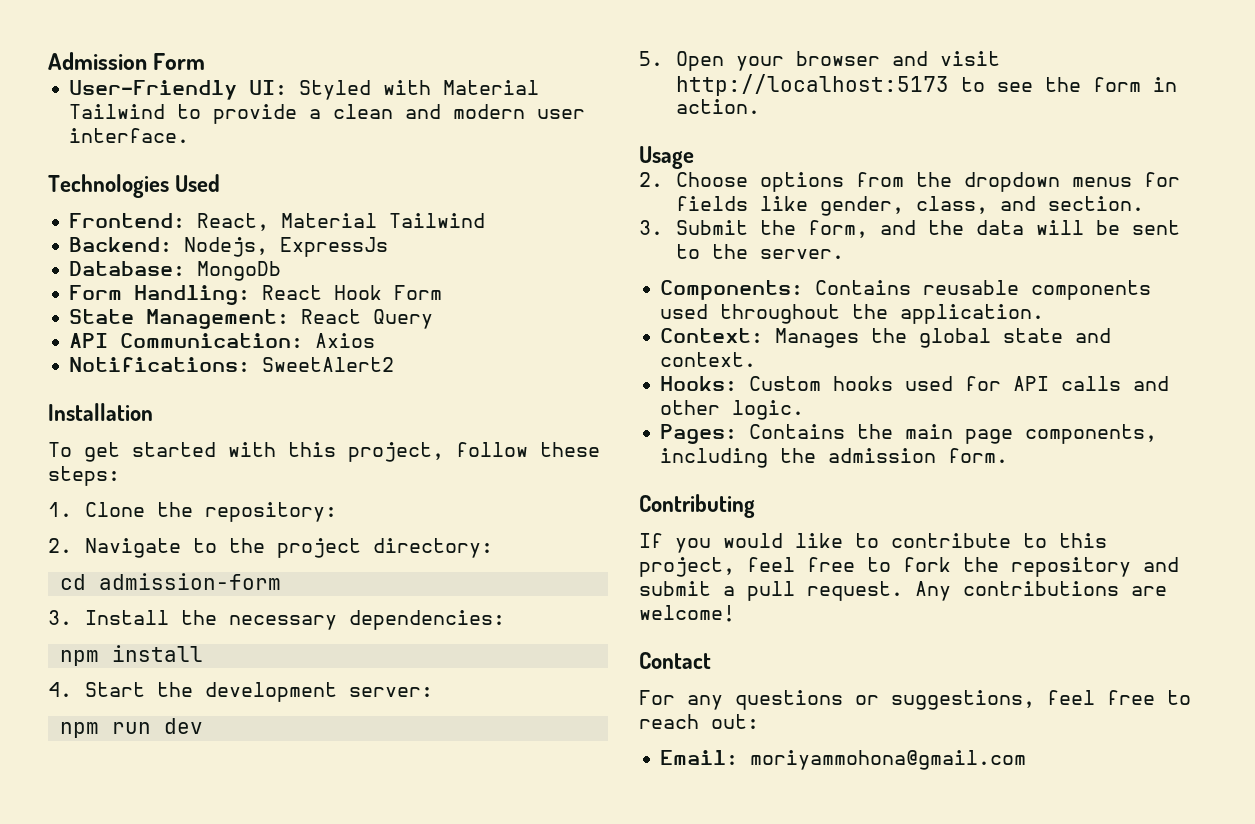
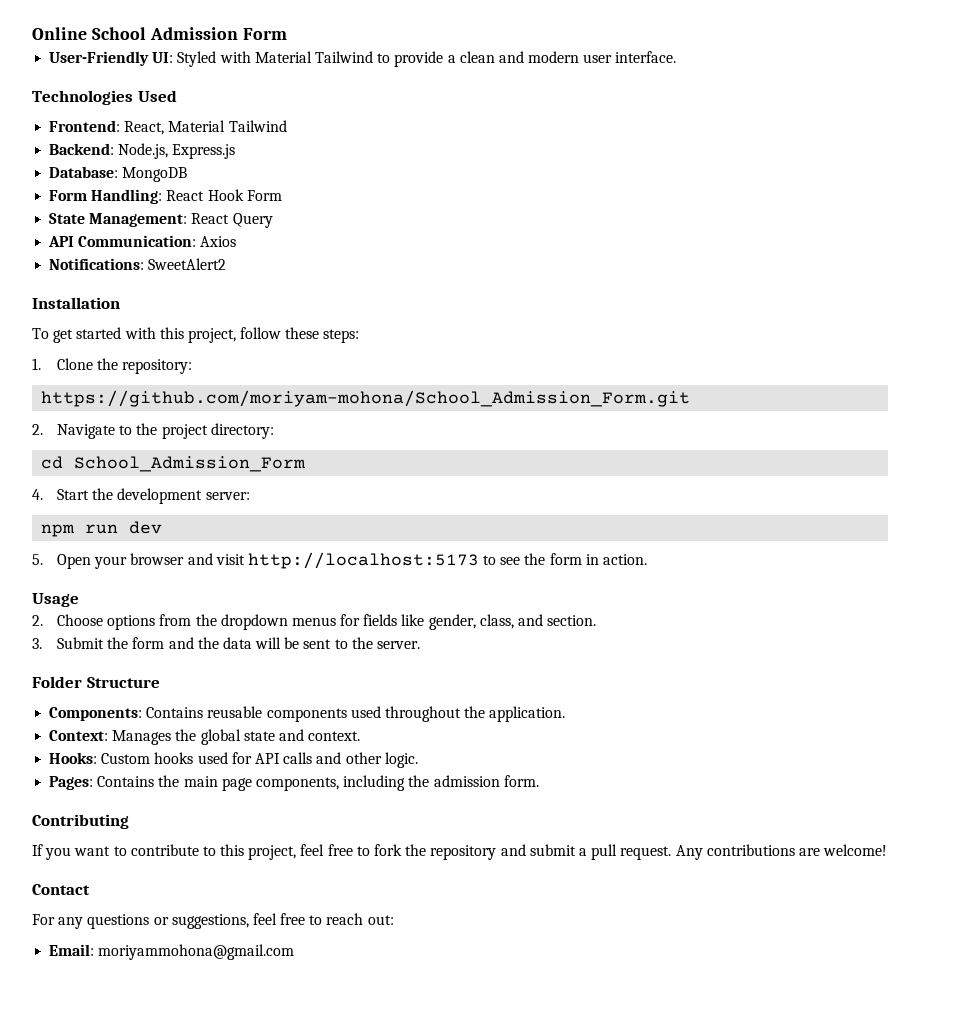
- Admission Form
+ Online School Admission Form
- Backend: Nodejs, ExpressJs
+ Backend: Node.js, Express.js
- Database: MongoDb
+ Database: MongoDB
+ https://github.com/moriyam-mohona/School_Admission_Form.git
- cd admission-form
- 3. Install the necessary dependencies:
- npm install
+ cd School_Admission_Form
- 3. Submit the form, and the data will be sent to the server.
+ 3. Submit the form and the data will be sent to the server.
+ Folder Structure
- If you would like to contribute to this project, feel free to fork the repository and submit a pull request.
+ If you want to contribute to this project, feel free to fork the repository and submit a pull request.

